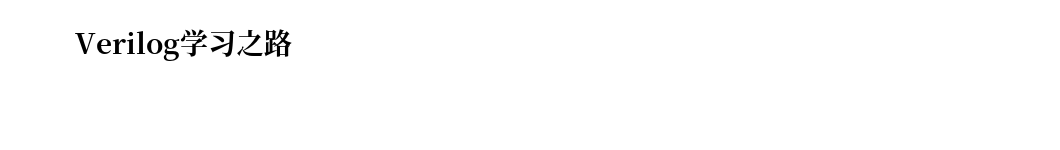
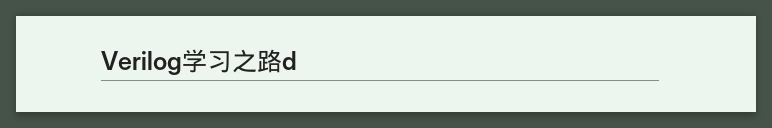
- Verilog学习之路
+ Verilog学习之路d

